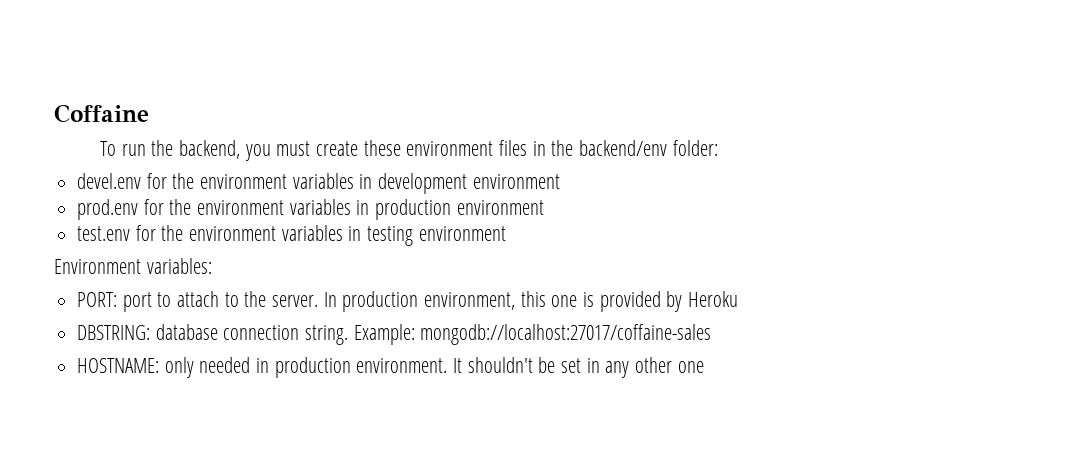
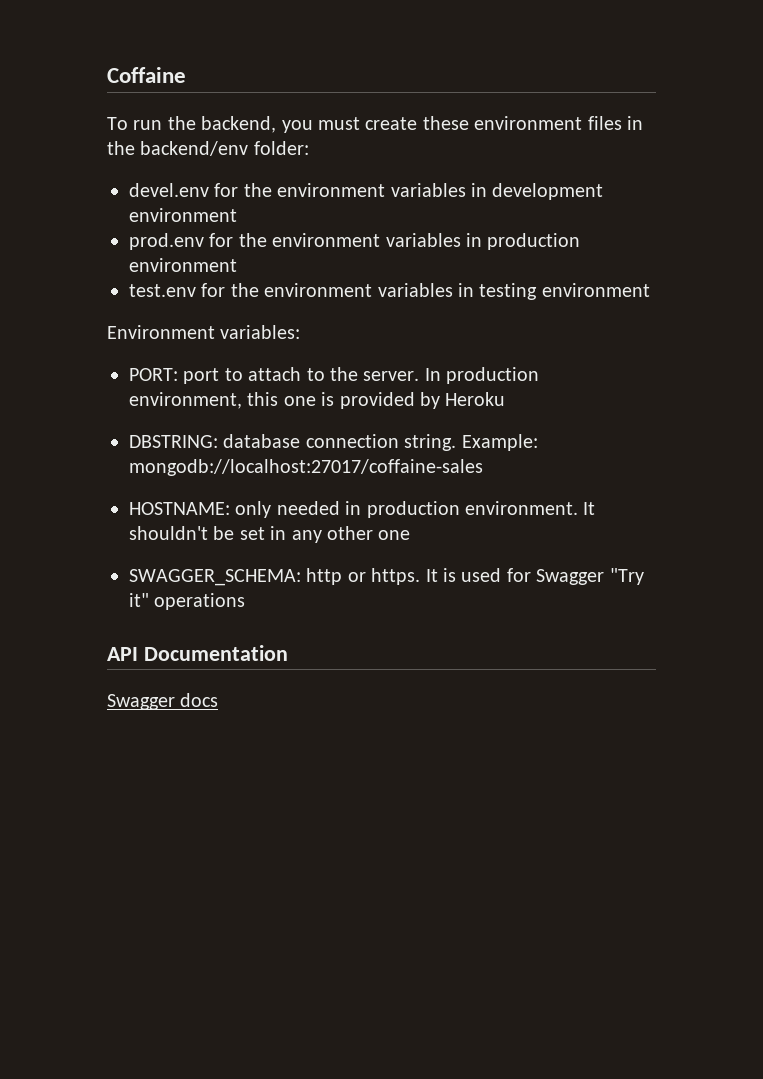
+ SWAGGER_SCHEMA: http or https. It is used for Swagger "Try it" operations
+ API Documentation
+ Swagger docs

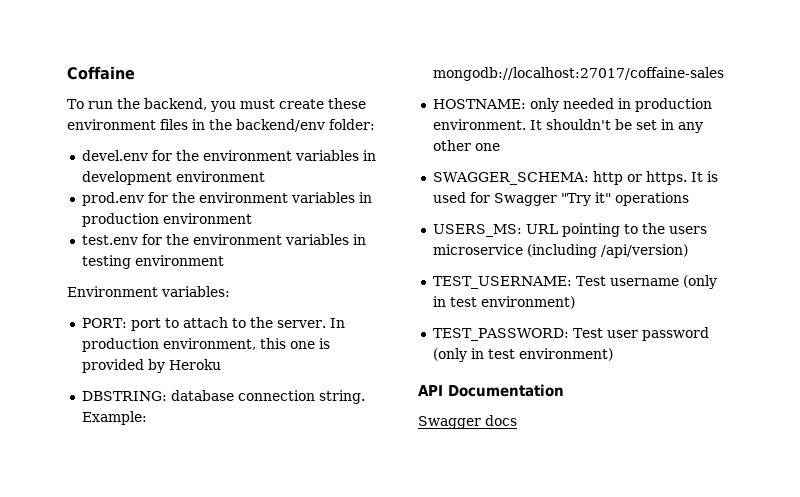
+ USERS_MS: URL pointing to the users microservice (including /api/version)
+ TEST_USERNAME: Test username (only in test environment)
+ TEST_PASSWORD: Test user password (only in test environment)

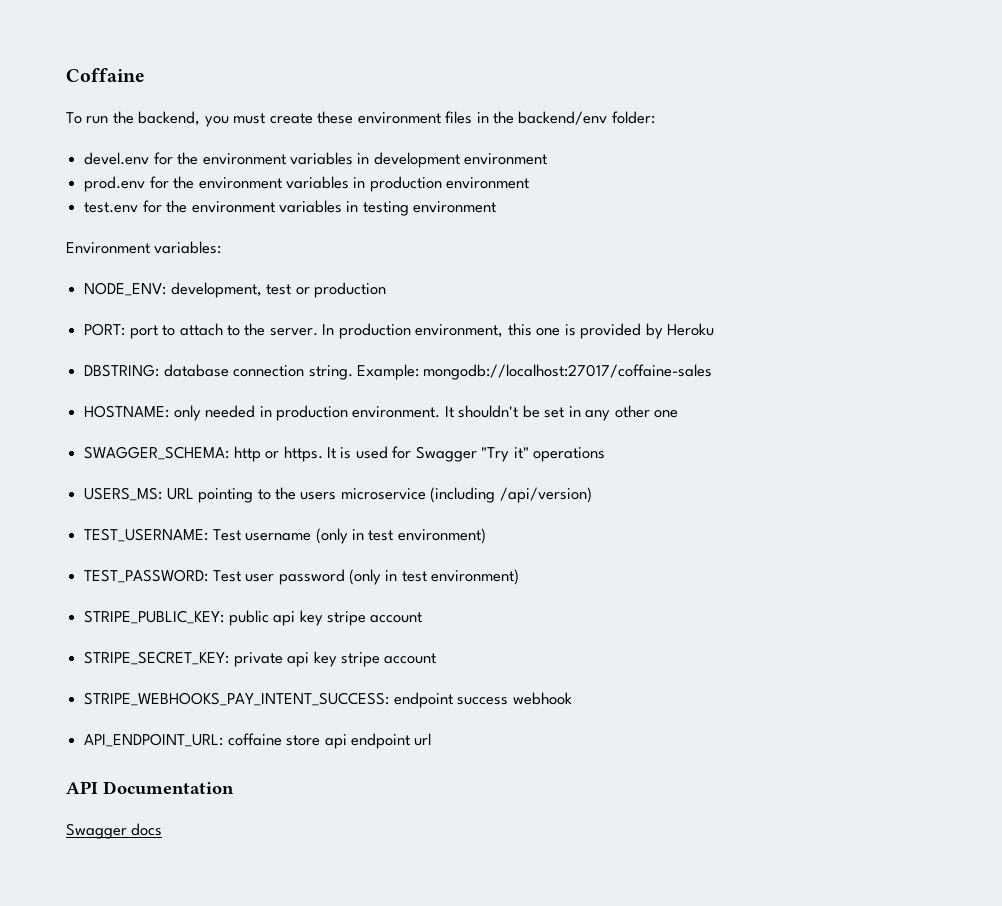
+ NODE_ENV: development, test or production
+ STRIPE_PUBLIC_KEY: public api key stripe account
+ STRIPE_SECRET_KEY: private api key stripe account
+ STRIPE_WEBHOOKS_PAY_INTENT_SUCCESS: endpoint success webhook
+ API_ENDPOINT_URL: coffaine store api endpoint url

